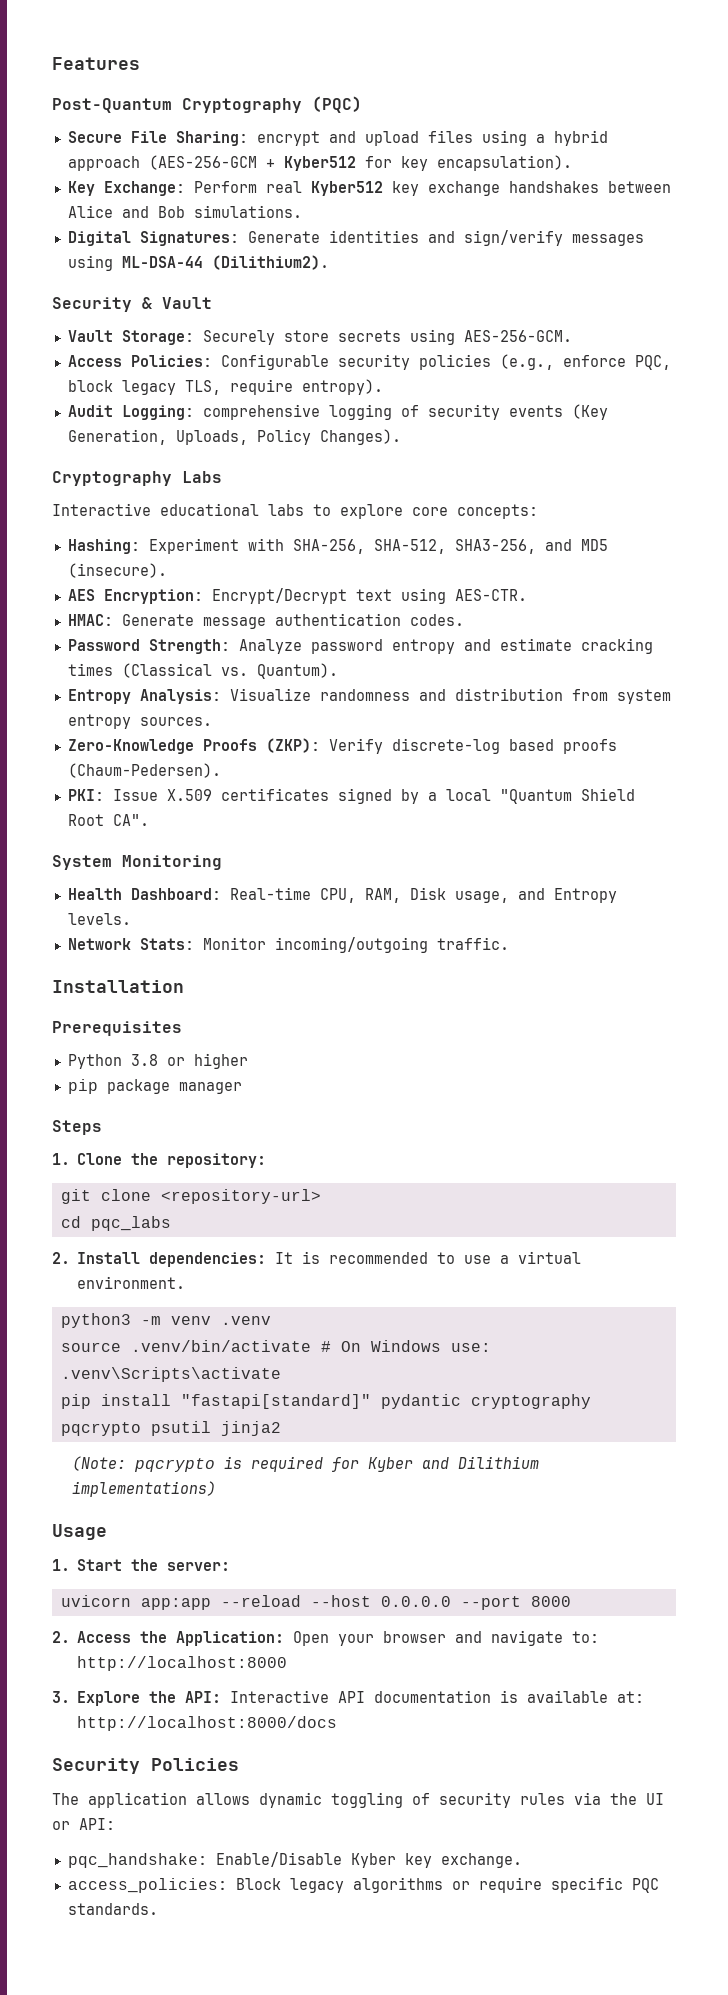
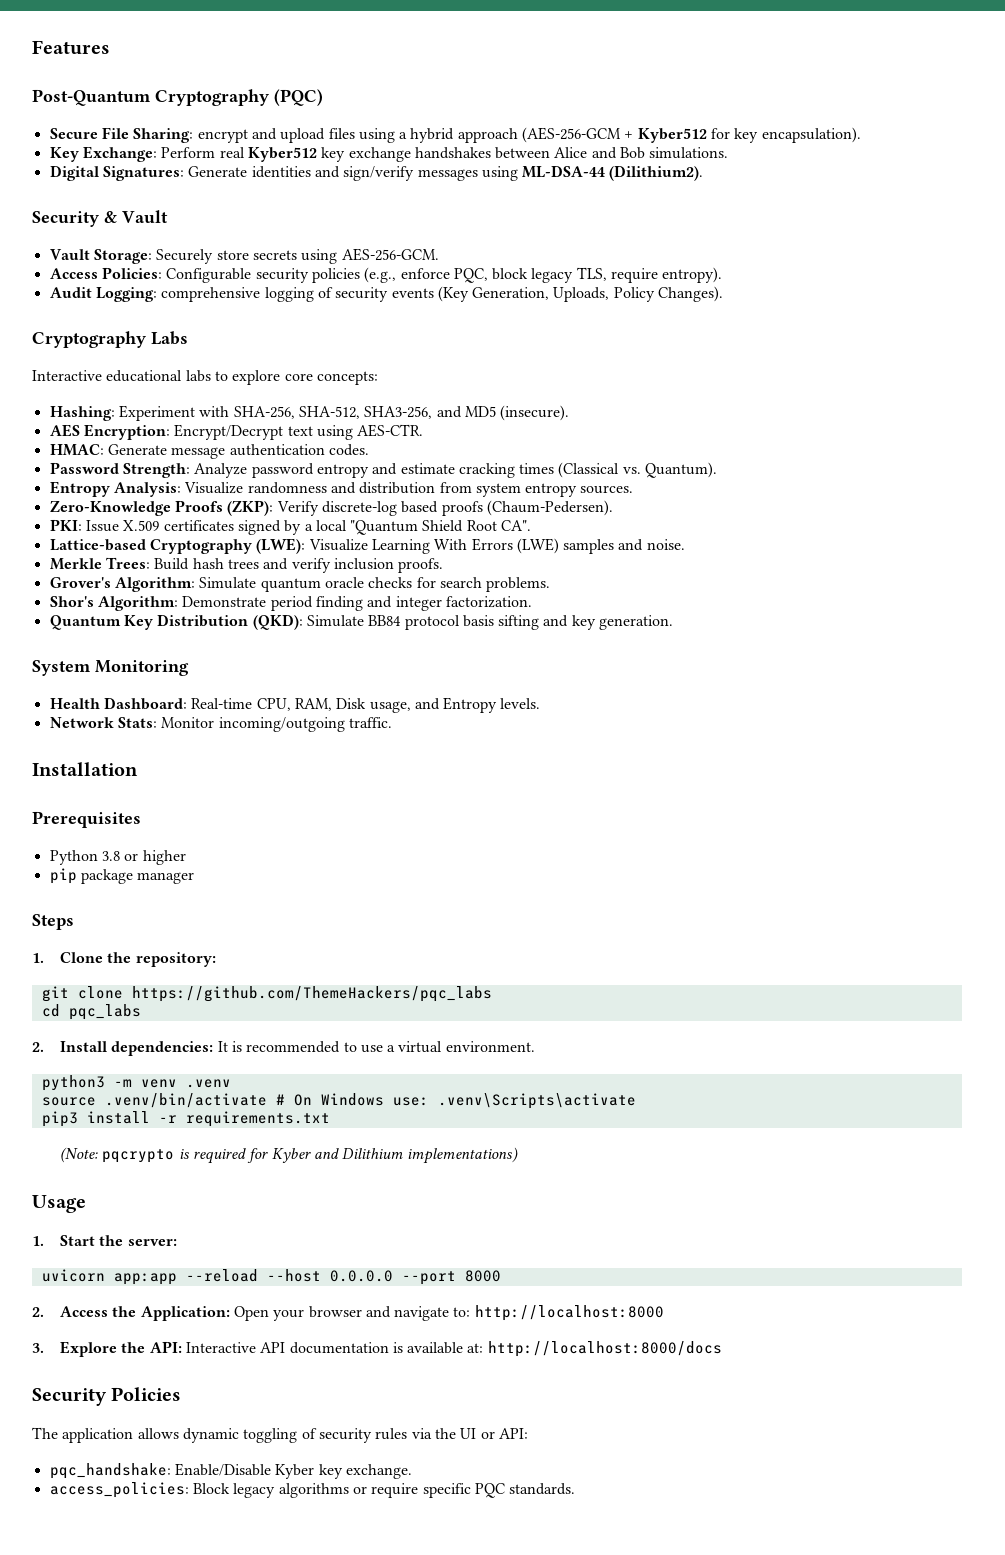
+ Lattice-based Cryptography (LWE): Visualize Learning With Errors (LWE) samples and noise.
+ Merkle Trees: Build hash trees and verify inclusion proofs.
+ Grover's Algorithm: Simulate quantum oracle checks for search problems.
+ Shor's Algorithm: Demonstrate period finding and integer factorization.
+ Quantum Key Distribution (QKD): Simulate BB84 protocol basis sifting and key generation.
- git clone <repository-url>
+ git clone https://github.com/ThemeHackers/pqc_labs
- pip install "fastapi[standard]" pydantic cryptography pqcrypto psutil jinja2
+ pip3 install -r requirements.txt

